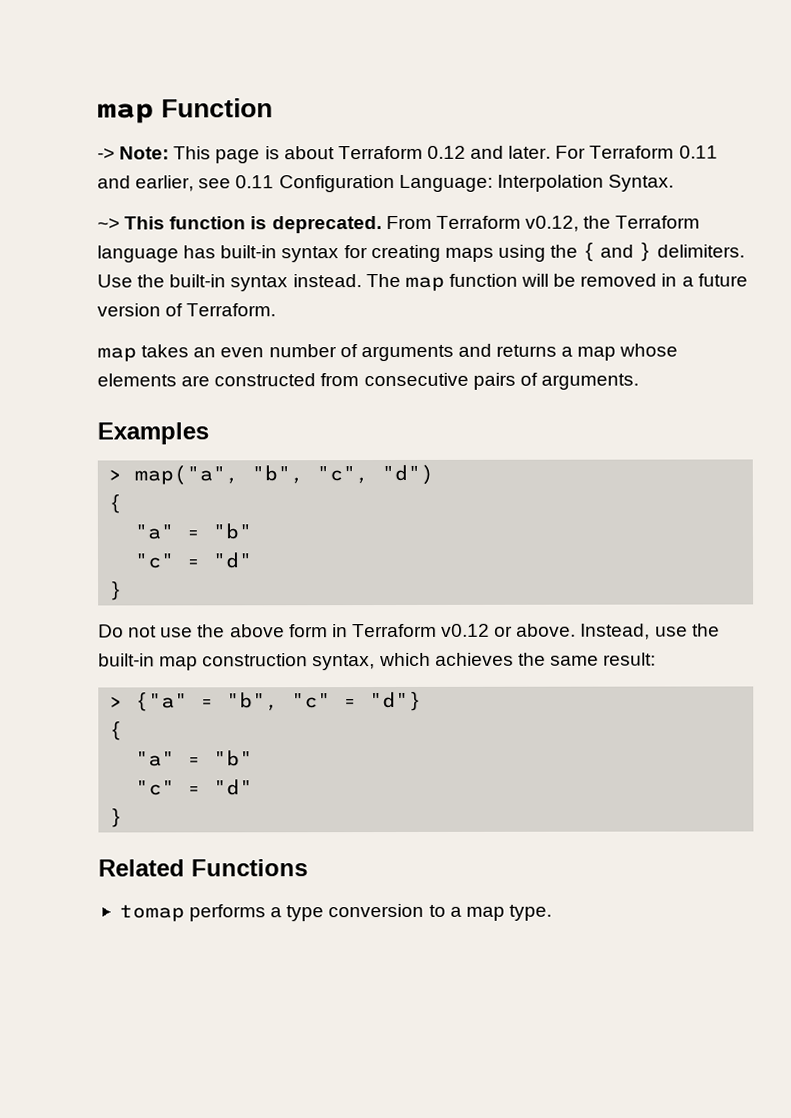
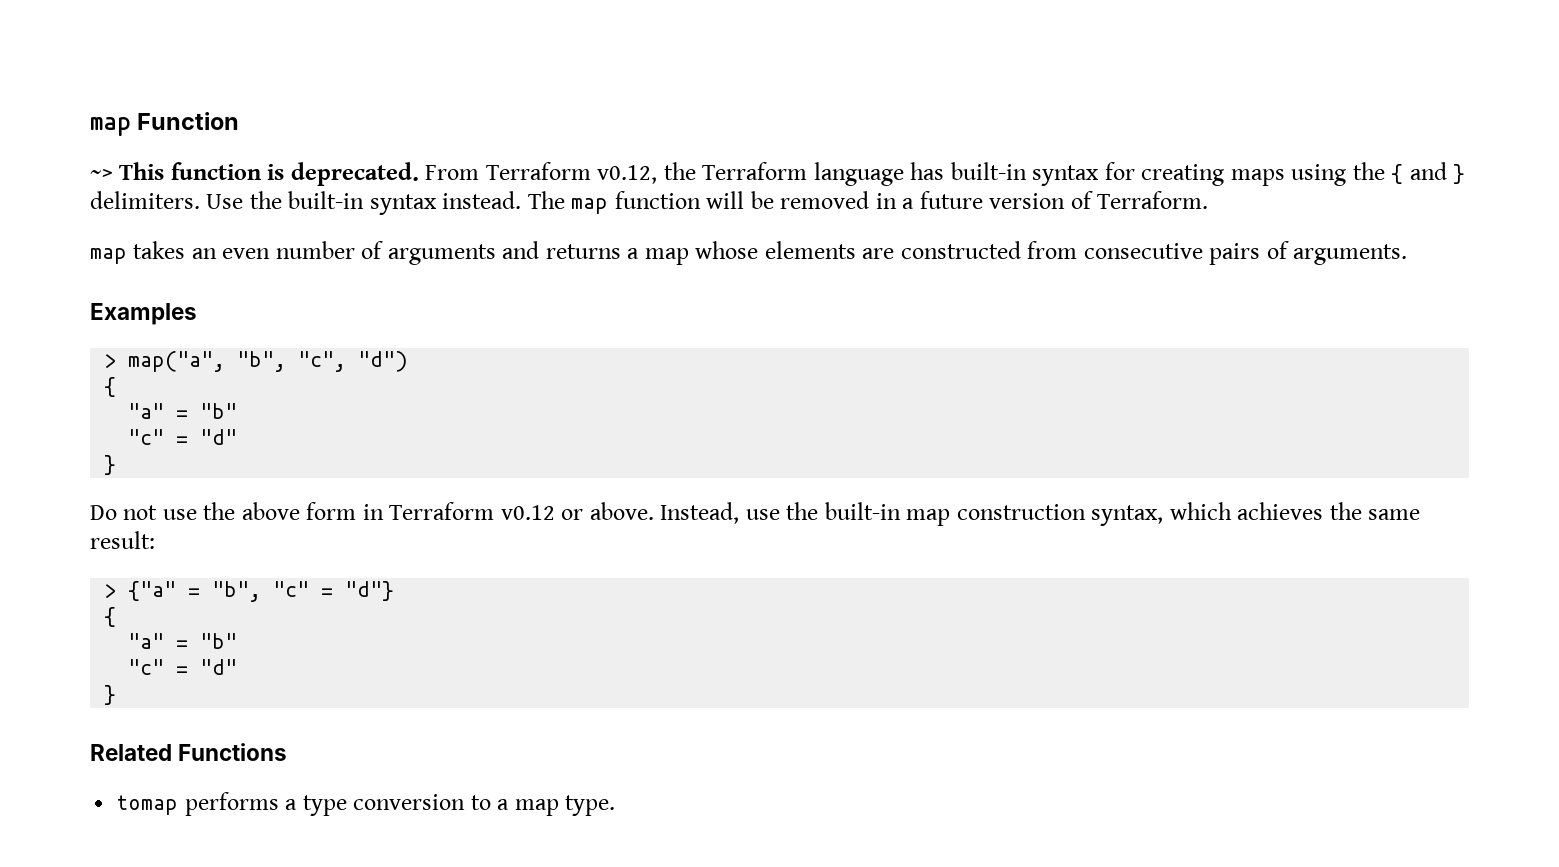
- -> Note: This page is about Terraform 0.12 and later. For Terraform 0.11 and earlier, see 0.11 Configuration Language: Interpolation Syntax.

